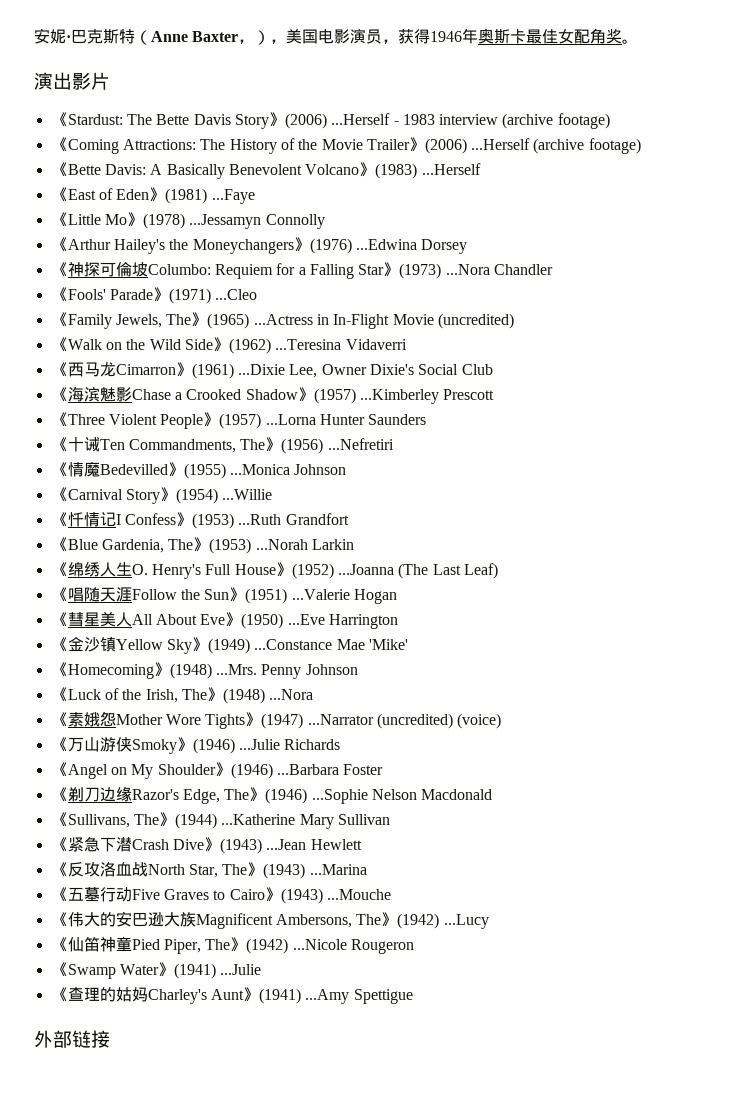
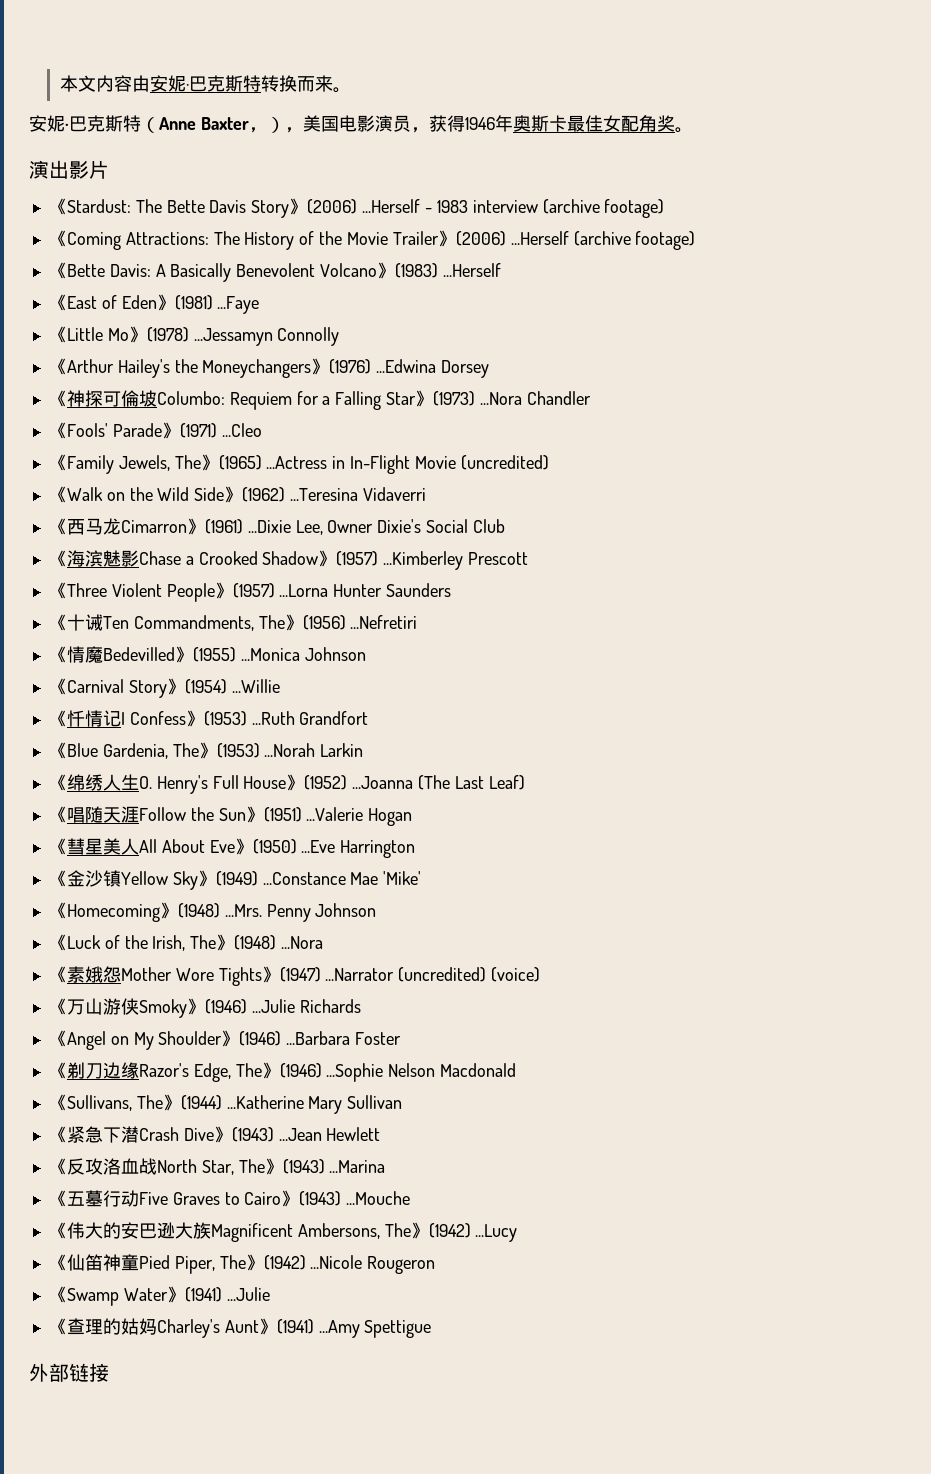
+ 本文内容由安妮·巴克斯特转换而来。

